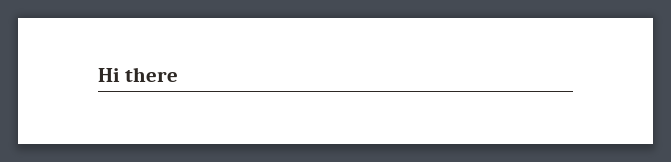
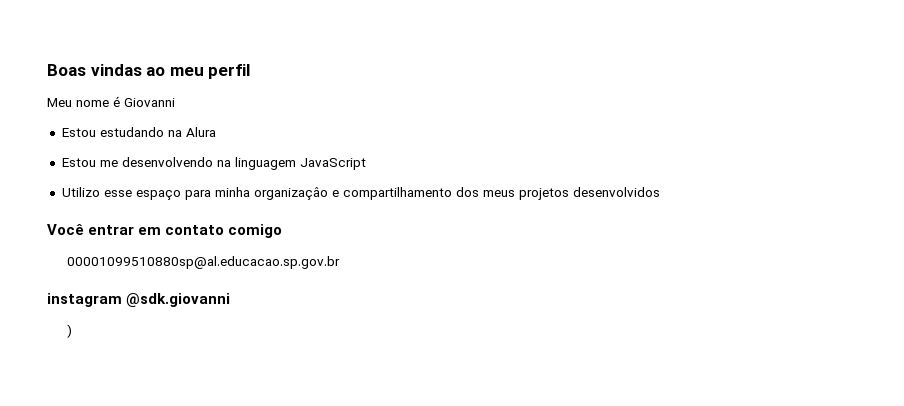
- Hi there
+ Boas vindas ao meu perfil
+ Meu nome é Giovanni
+ Estou estudando na Alura
+ Estou me desenvolvendo na linguagem JavaScript
+ Utilizo esse espaço para minha organizaçâo e compartilhamento dos meus projetos desenvolvidos
+ Você entrar em contato comigo
+ 00001099510880sp@al.educacao.sp.gov.br
+ instagram @sdk.giovanni
+ )

